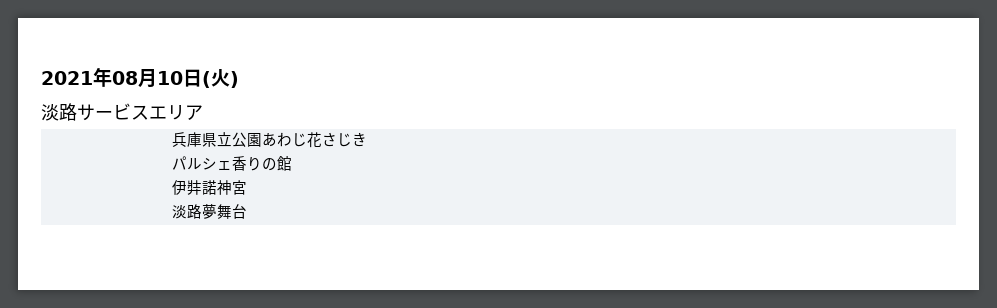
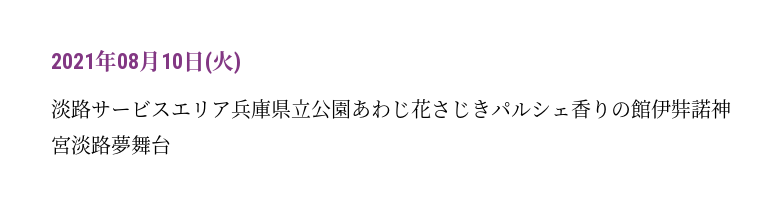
- 淡路サービスエリア
- 兵庫県立公園あわじ花さじき
- パルシェ香りの館
- 伊弉諾神宮
- 淡路夢舞台
+ 淡路サービスエリア兵庫県立公園あわじ花さじきパルシェ香りの館伊弉諾神宮淡路夢舞台

